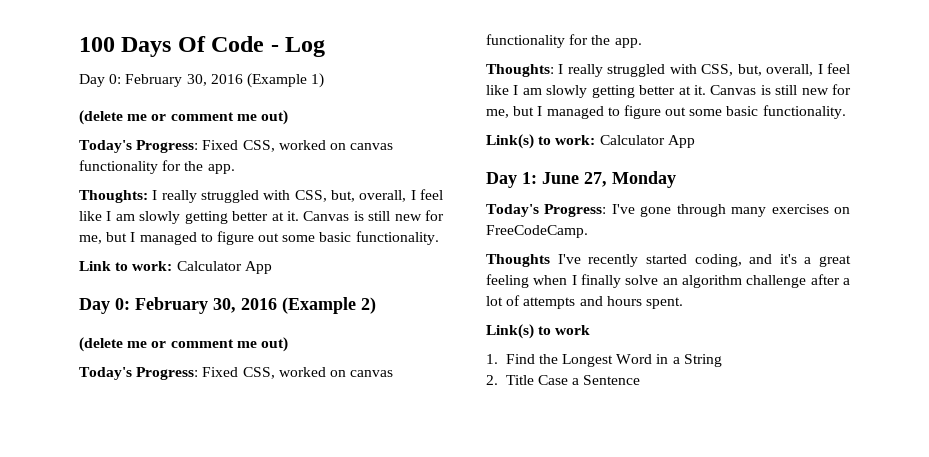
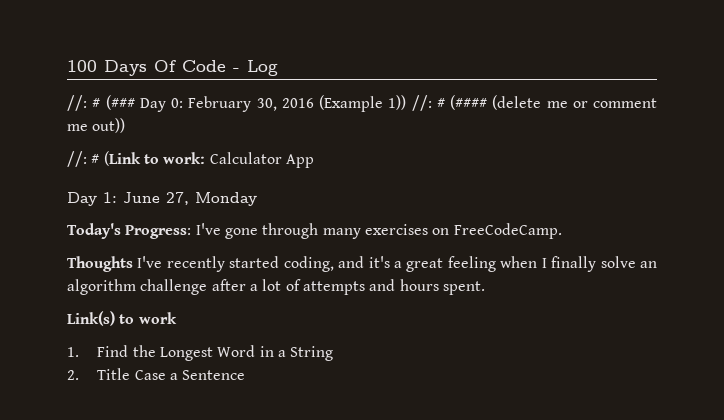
- Day 0: February 30, 2016 (Example 1)
- (delete me or comment me out)
- Today's Progress: Fixed CSS, worked on canvas functionality for the app.
- Thoughts: I really struggled with CSS, but, overall, I feel like I am slowly getting better at it. Canvas is still new for me, but I managed to figure out some basic functionality.
- Link to work: Calculator App
- Day 0: February 30, 2016 (Example 2)
- (delete me or comment me out)
- Today's Progress: Fixed CSS, worked on canvas functionality for the app.
- Thoughts: I really struggled with CSS, but, overall, I feel like I am slowly getting better at it. Canvas is still new for me, but I managed to figure out some basic functionality.
- Link(s) to work: Calculator App
+ //: # (### Day 0: February 30, 2016 (Example 1)) //: # (#### (delete me or comment me out))
+ //: # (Link to work: Calculator App

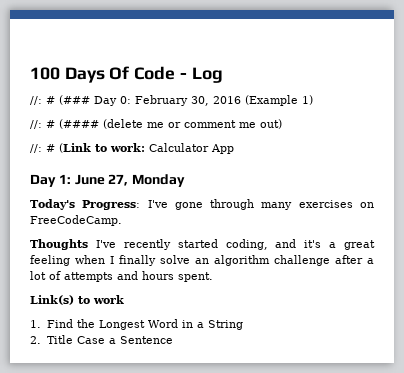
- //: # (### Day 0: February 30, 2016 (Example 1)) //: # (#### (delete me or comment me out))
+ //: # (### Day 0: February 30, 2016 (Example 1)
+ //: # (#### (delete me or comment me out)

